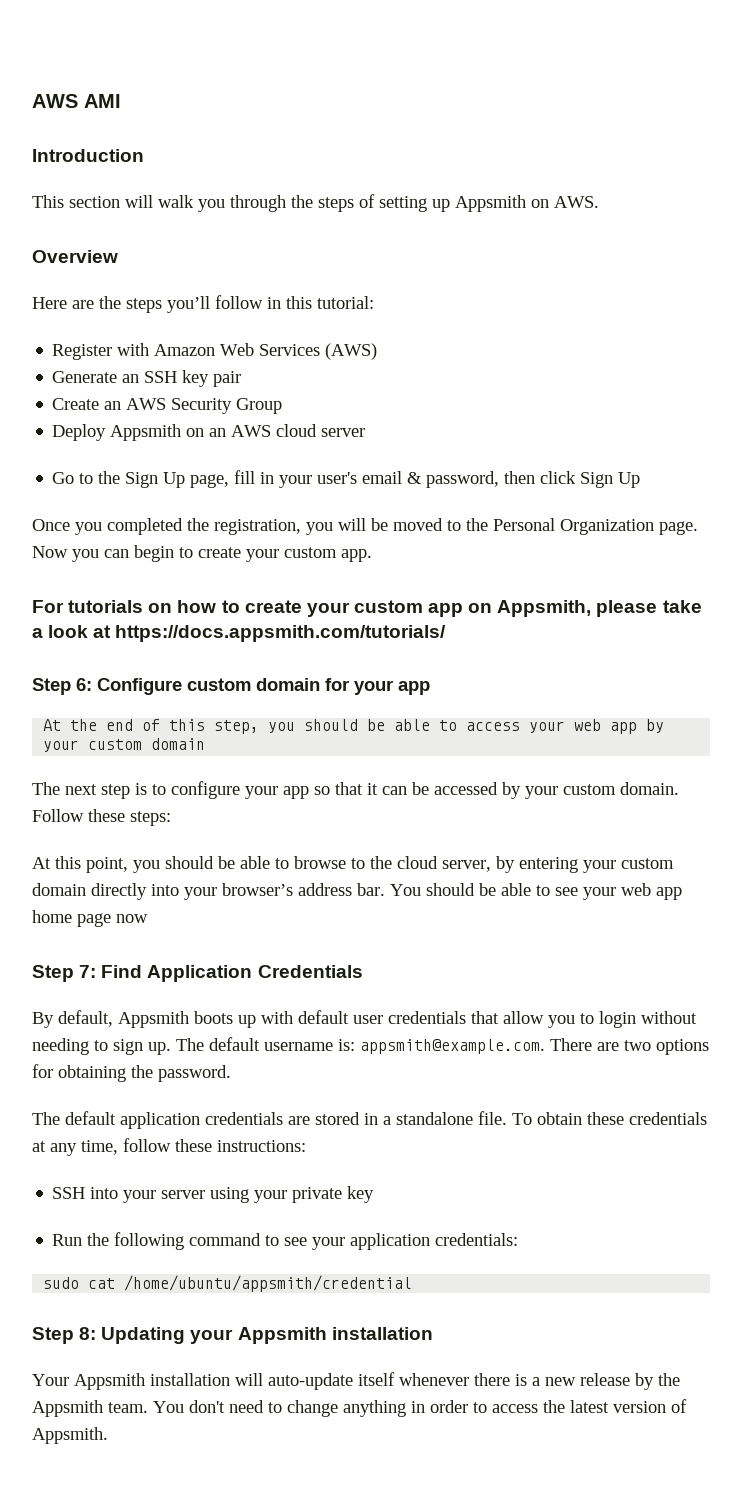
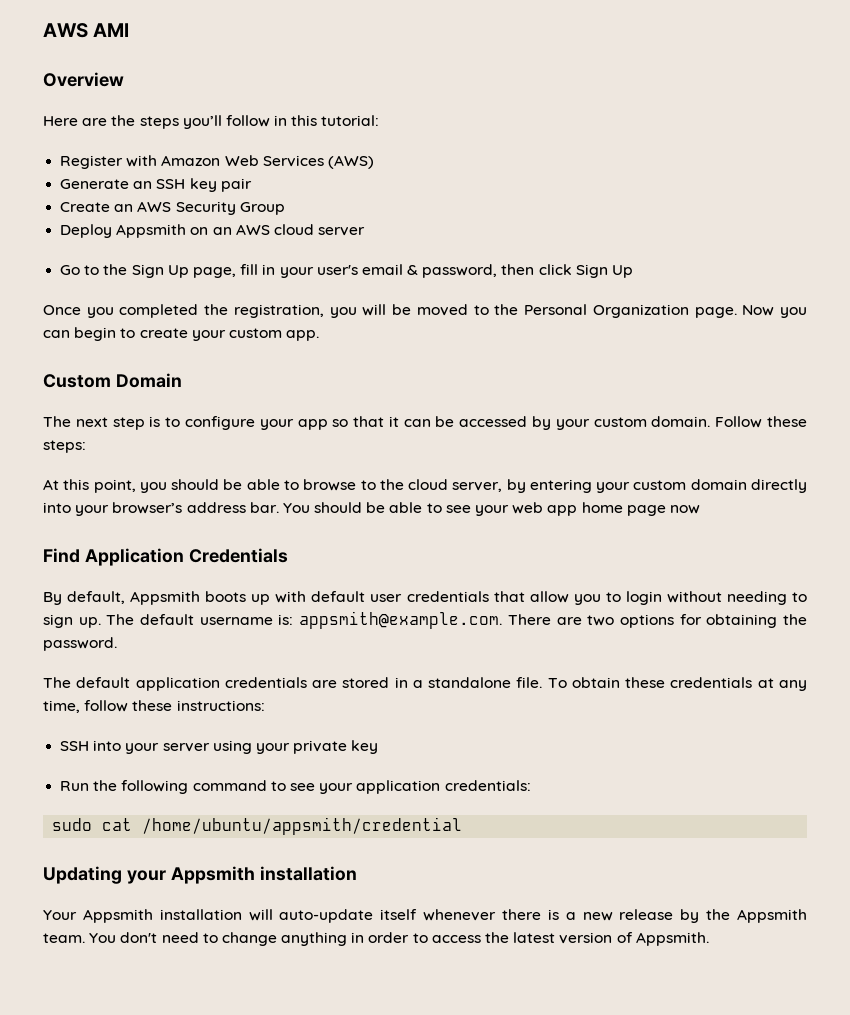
- Introduction
- This section will walk you through the steps of setting up Appsmith on AWS.
- For tutorials on how to create your custom app on Appsmith, please take a look at https://docs.appsmith.com/tutorials/
- Step 6: Configure custom domain for your app
- At the end of this step, you should be able to access your web app by your custom domain
+ Custom Domain
- Step 7: Find Application Credentials
+ Find Application Credentials
- Step 8: Updating your Appsmith installation
+ Updating your Appsmith installation

